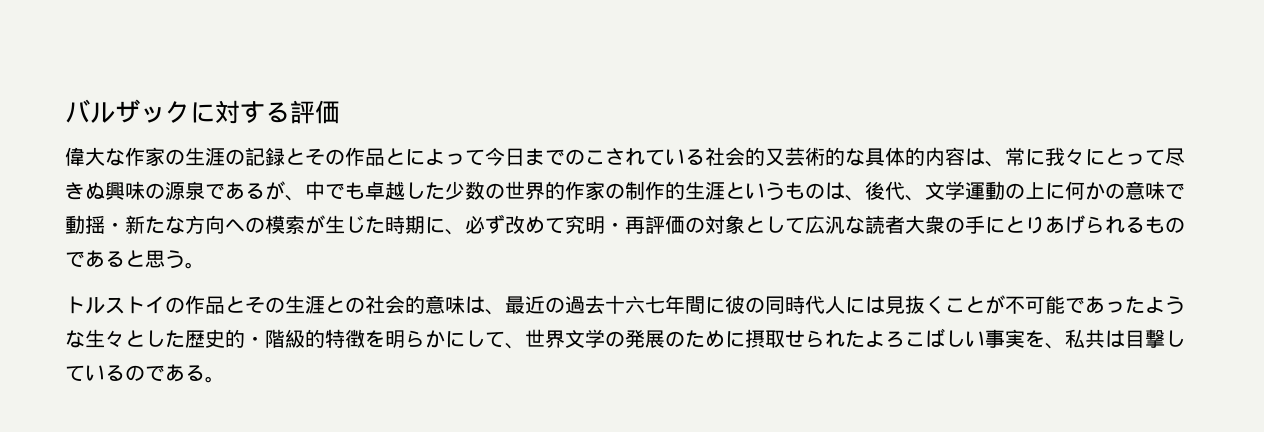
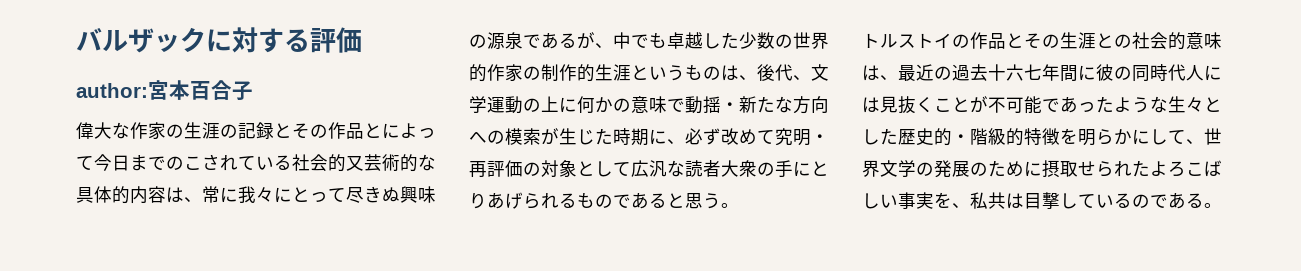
+ author:宮本百合子

